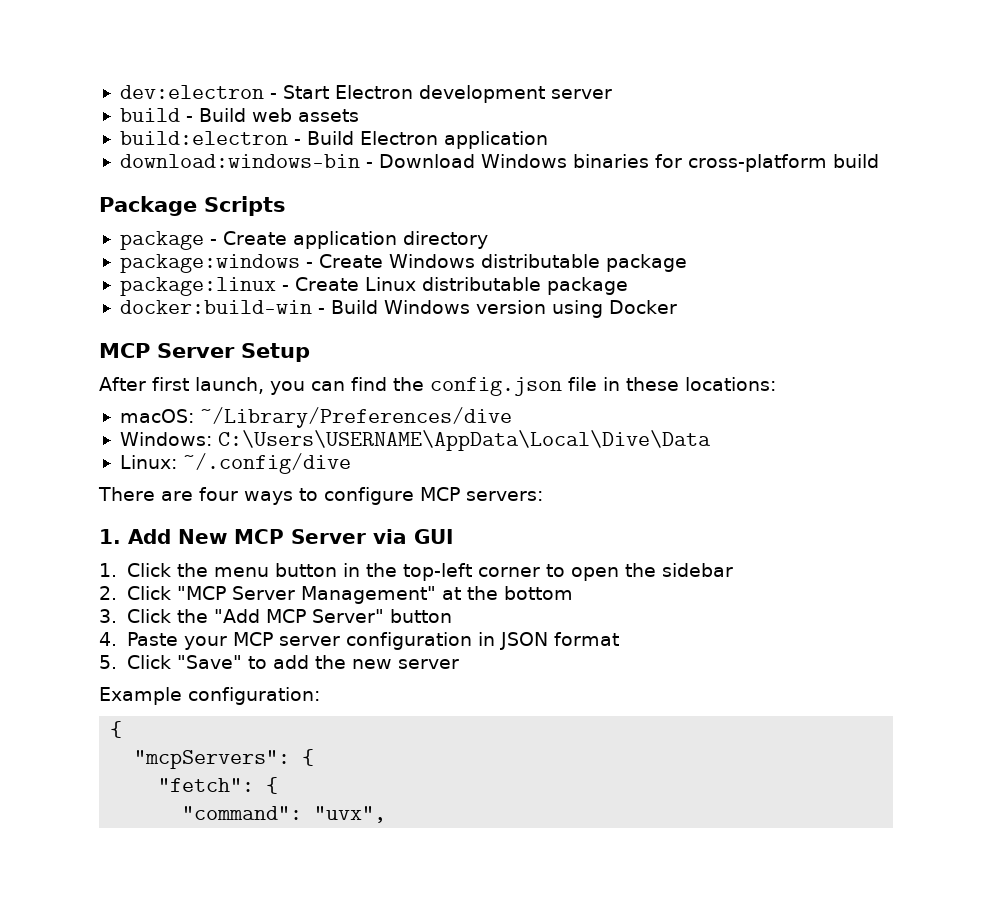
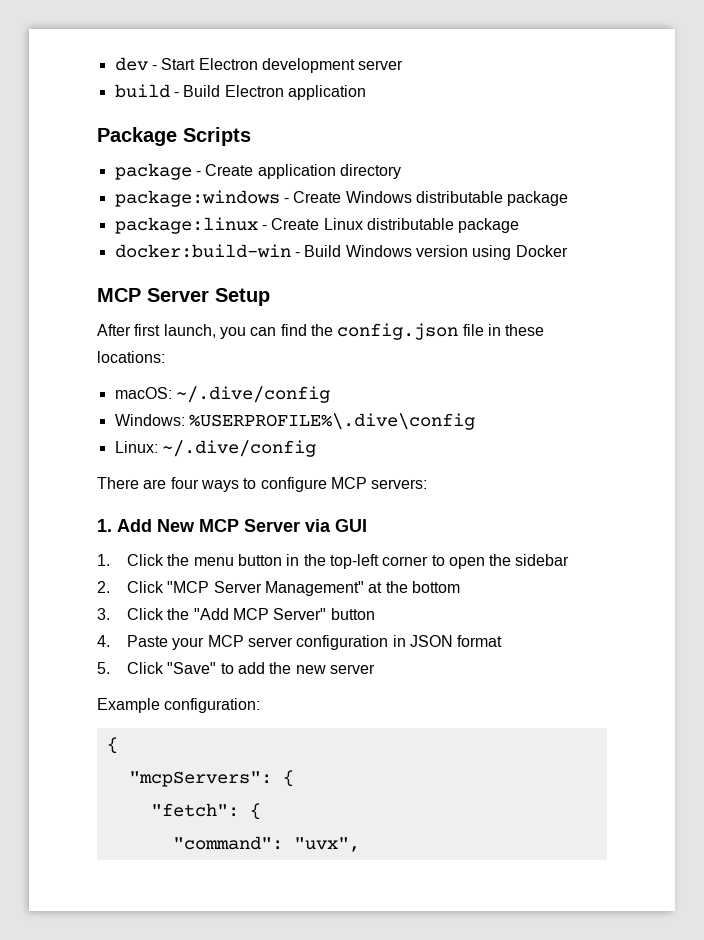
- dev:electron - Start Electron development server
+ dev - Start Electron development server
- build - Build web assets
- build:electron - Build Electron application
- download:windows-bin - Download Windows binaries for cross-platform build
+ build - Build Electron application
- macOS: ~/Library/Preferences/dive
+ macOS: ~/.dive/config
- Windows: C:\Users\USERNAME\AppData\Local\Dive\Data
+ Windows: %USERPROFILE%\.dive\config
- Linux: ~/.config/dive
+ Linux: ~/.dive/config

